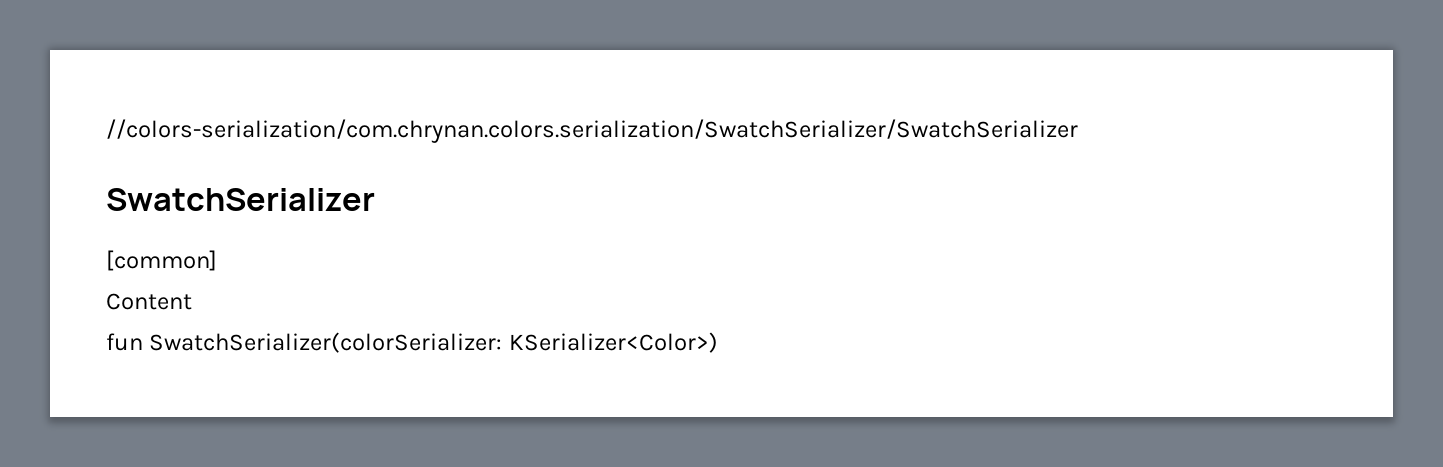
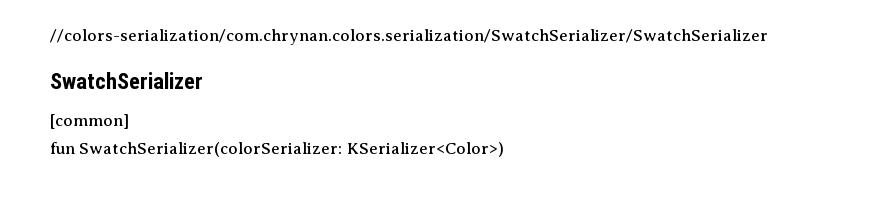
- Content

